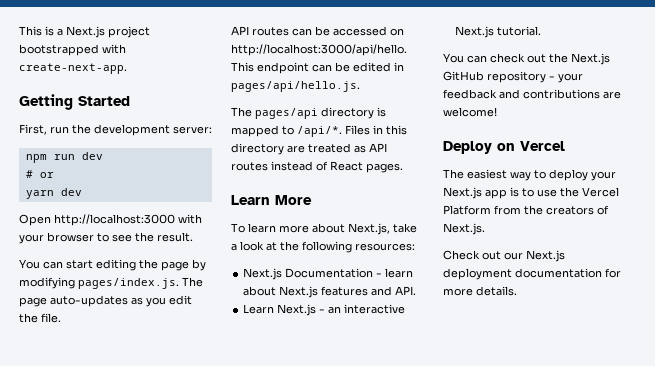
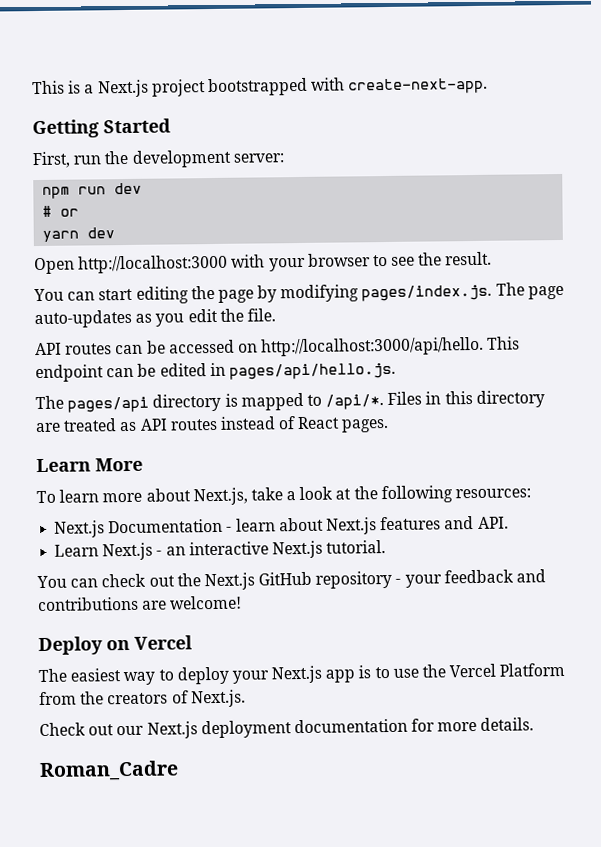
+ Roman_Cadre

